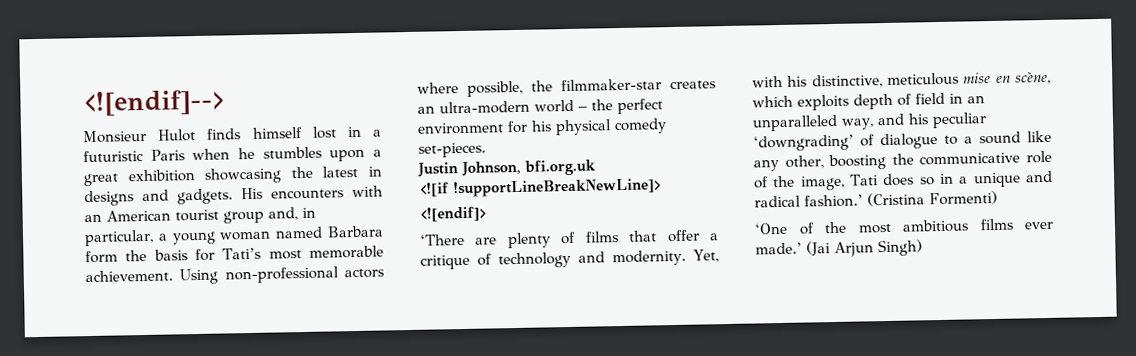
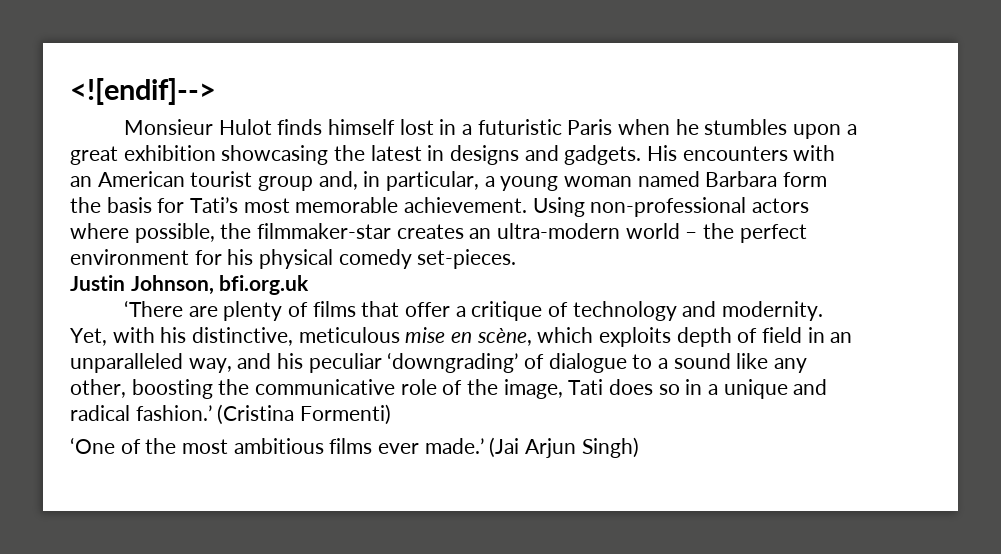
- <![if !supportLineBreakNewLine]>
- <![endif]>

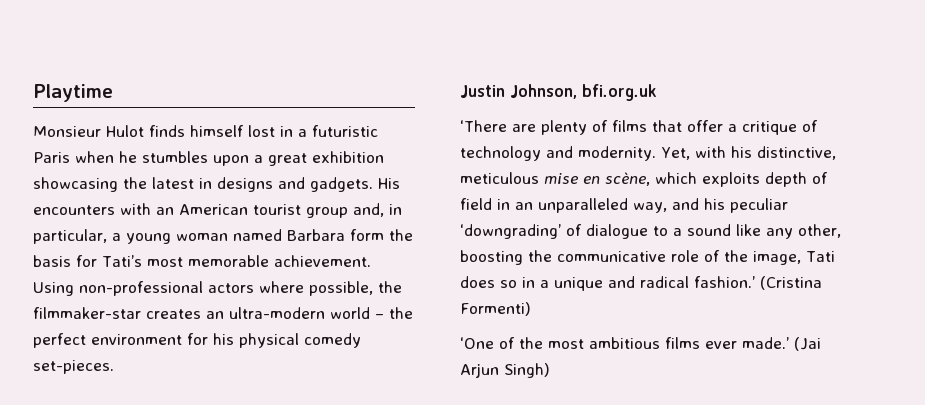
- <![endif]-->
+ Playtime

